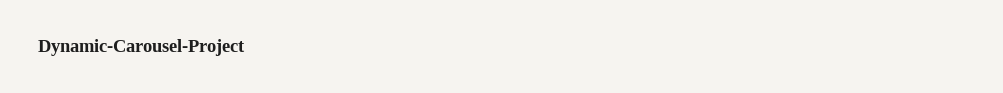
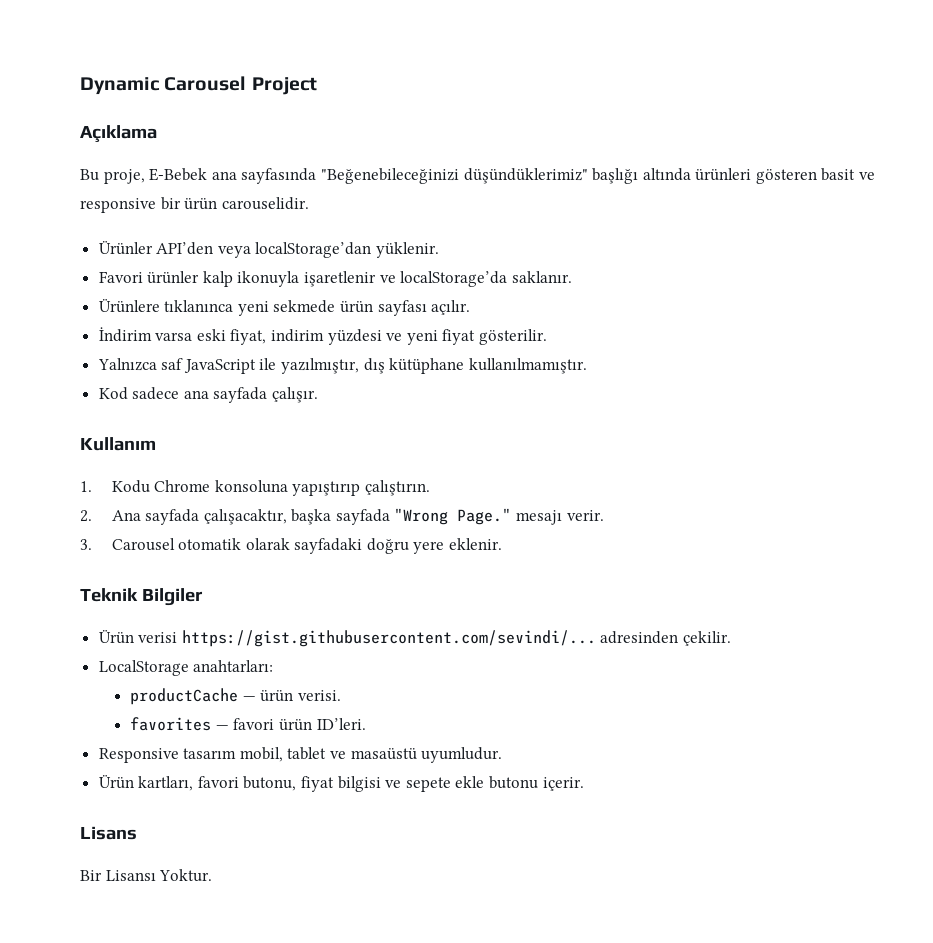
- Dynamic-Carousel-Project
+ Dynamic Carousel Project
+ Açıklama
+ Bu proje, E-Bebek ana sayfasında "Beğenebileceğinizi düşündüklerimiz" başlığı altında ürünleri gösteren basit ve responsive bir ürün carouselidir.
+ Ürünler API’den veya localStorage’dan yüklenir.
+ Favori ürünler kalp ikonuyla işaretlenir ve localStorage’da saklanır.
+ Ürünlere tıklanınca yeni sekmede ürün sayfası açılır.
+ İndirim varsa eski fiyat, indirim yüzdesi ve yeni fiyat gösterilir.
+ Yalnızca saf JavaScript ile yazılmıştır, dış kütüphane kullanılmamıştır.
+ Kod sadece ana sayfada çalışır.
+ Kullanım
+ 1. Kodu Chrome konsoluna yapıştırıp çalıştırın.
+ 2. Ana sayfada çalışacaktır, başka sayfada "Wrong Page." mesajı verir.
+ 3. Carousel otomatik olarak sayfadaki doğru yere eklenir.
+ Teknik Bilgiler
+ Ürün verisi https://gist.githubusercontent.com/sevindi/... adresinden çekilir.
+ LocalStorage anahtarları:
+ productCache — ürün verisi.
+ favorites — favori ürün ID’leri.
+ Responsive tasarım mobil, tablet ve masaüstü uyumludur.
+ Ürün kartları, favori butonu, fiyat bilgisi ve sepete ekle butonu içerir.
+ Lisans
+ Bir Lisansı Yoktur.

